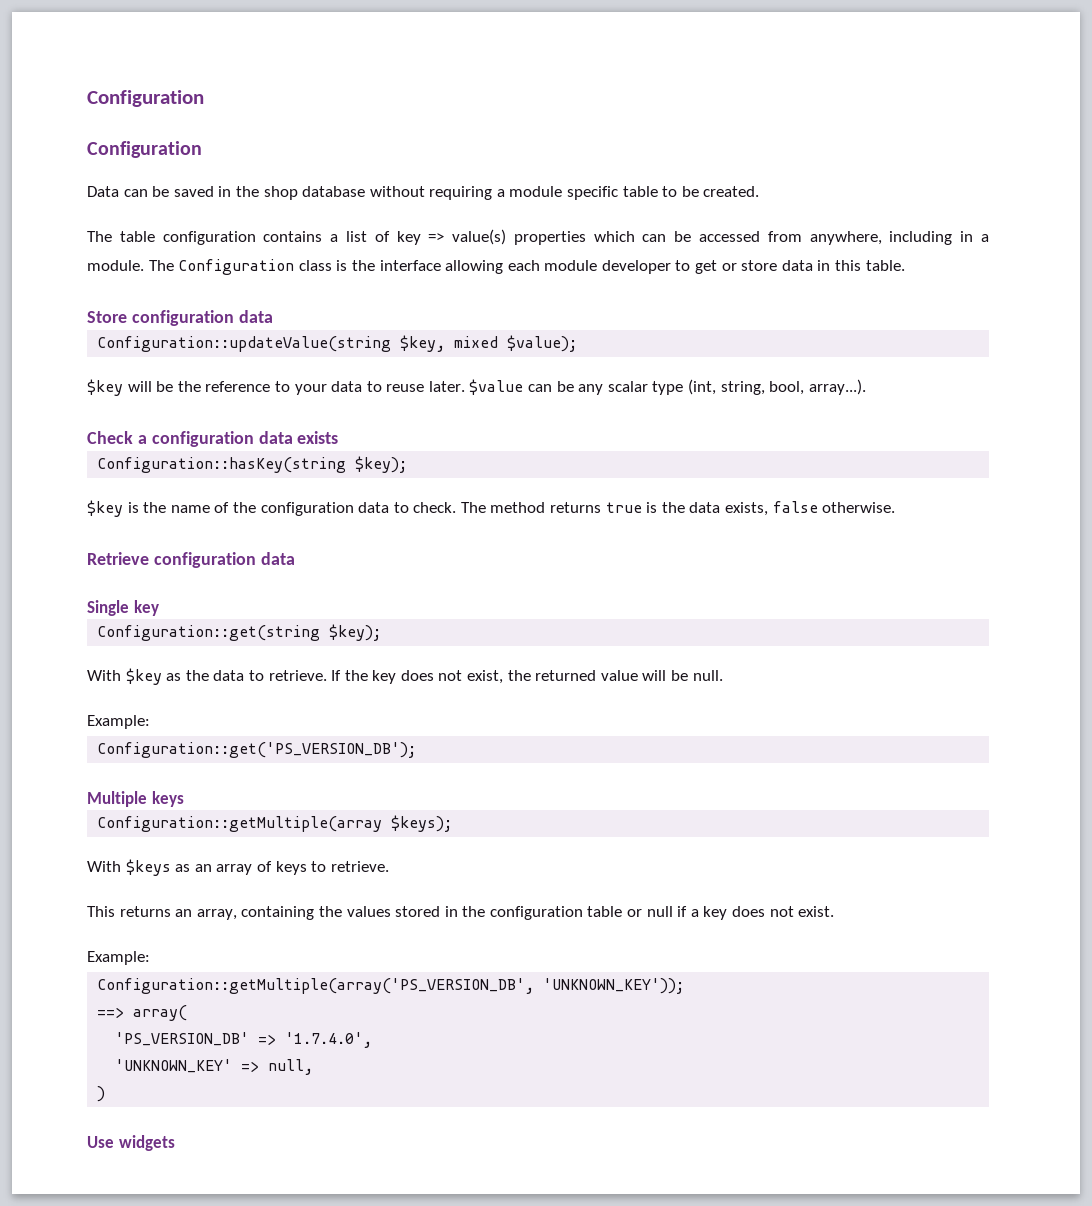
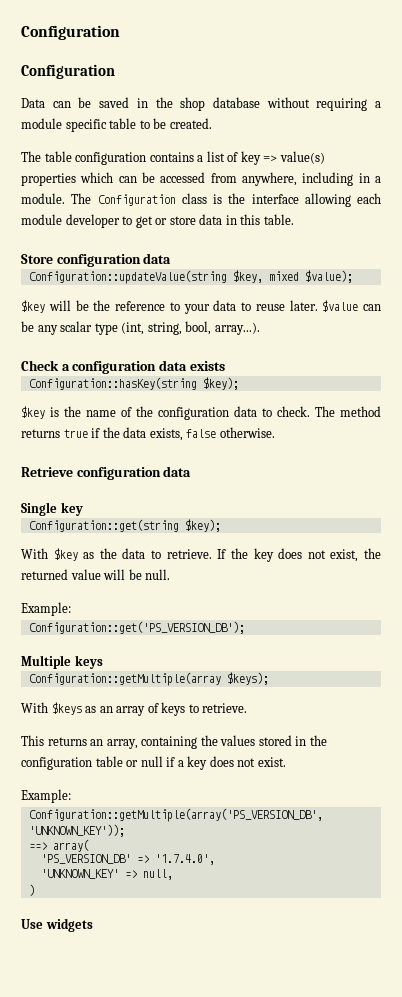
- The method returns true is the data exists, false otherwise.
+ The method returns true if the data exists, false otherwise.

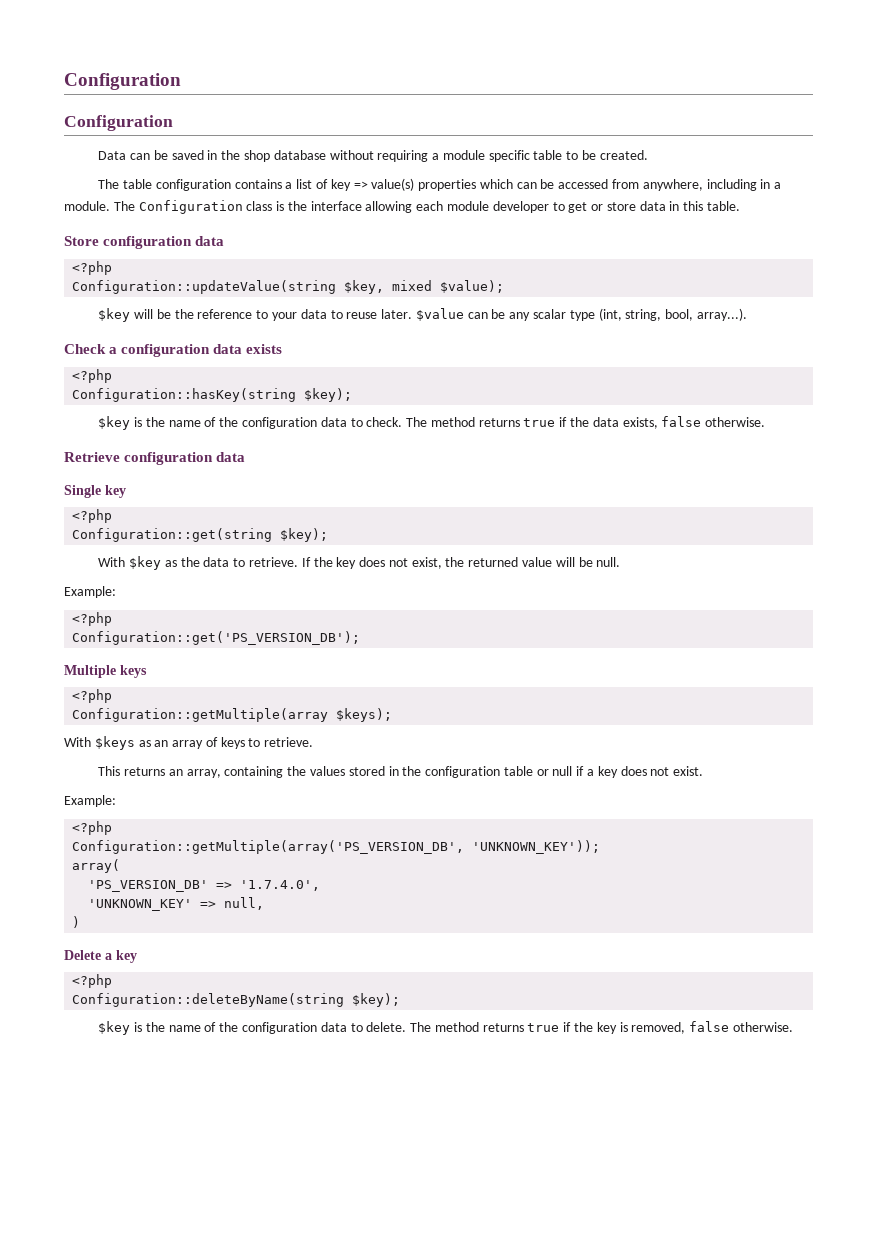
  Store configuration data
+ <?php
  Check a configuration data exists
+ <?php
  Single key
+ <?php
  If the key does not exist, the returned value will be null.
  Example:
+ <?php
  Multiple keys
+ <?php
  This returns an array, containing the values stored in the configuration table or null if a key does not exist.
  Example:
+ <?php
- ==> array(
+ array(
- Use widgets
+ Delete a key
+ <?php
+ Configuration::deleteByName(string $key);
+ $key is the name of the configuration data to delete. The method returns true if the key is removed, false otherwise.

